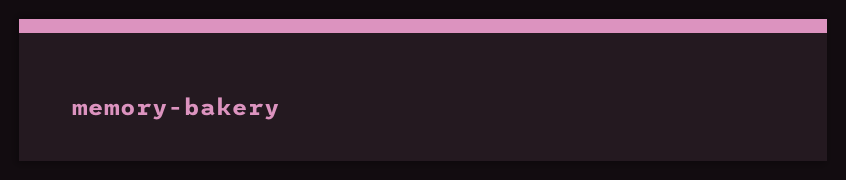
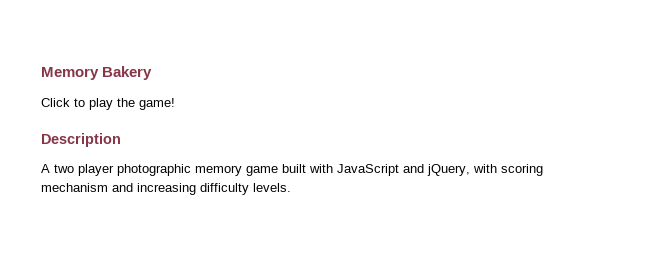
- memory-bakery
+ Memory Bakery
+ Click to play the game!
+ Description
+ A two player photographic memory game built with JavaScript and jQuery, with scoring mechanism and increasing difficulty levels.

